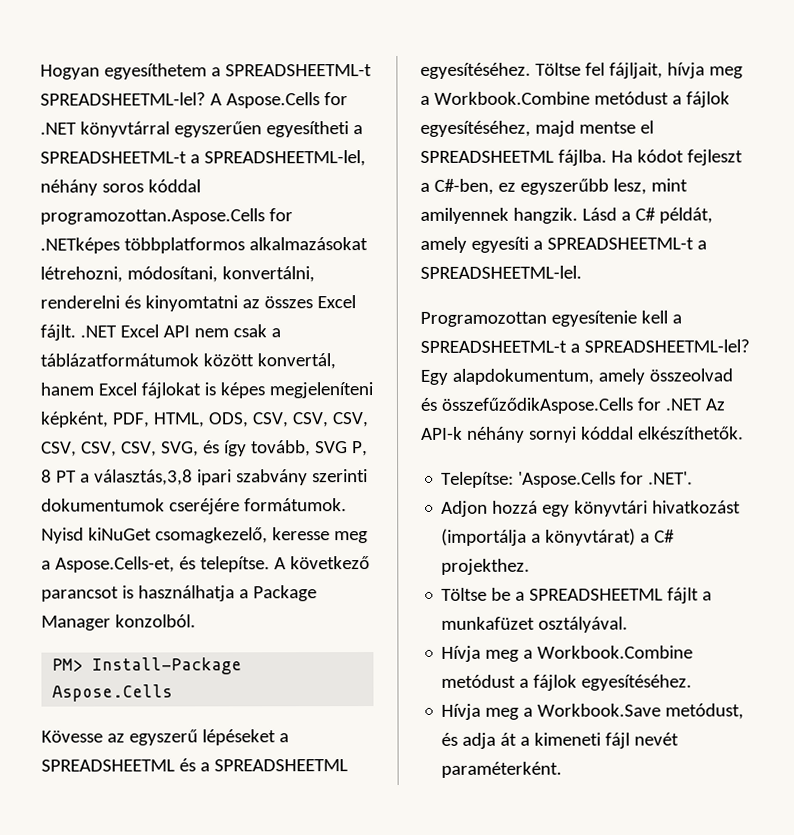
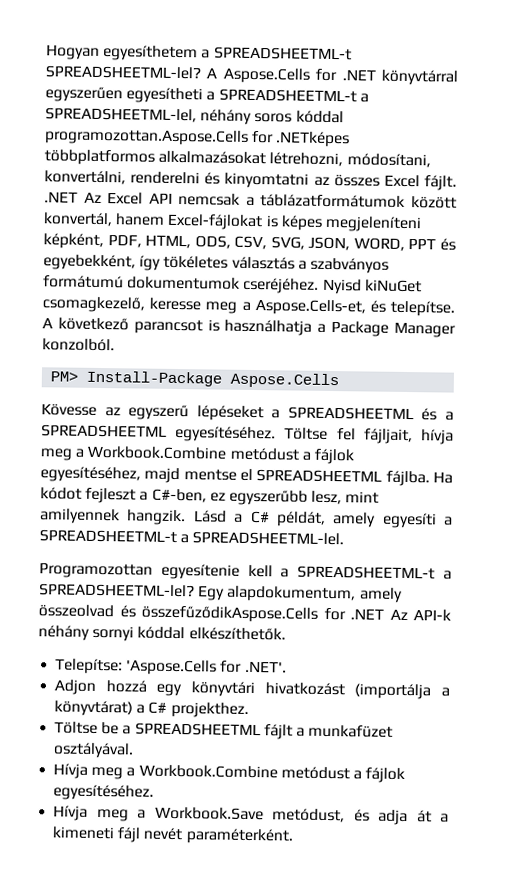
- A Aspose.Cells for .NET könyvtárral egyszerűen egyesítheti a SPREADSHEETML-t a SPREADSHEETML-lel, néhány soros kóddal programozottan.Aspose.Cells for .NETképes többplatformos alkalmazásokat létrehozni, módosítani, konvertálni, renderelni és kinyomtatni az összes Excel fájlt. .NET Excel API nem csak a táblázatformátumok között konvertál, hanem Excel fájlokat is képes megjeleníteni képként, PDF, HTML, ODS, CSV, CSV, CSV, CSV, CSV, CSV, SVG, és így tovább, SVG P, 8 PT a választás,3,8 ipari szabvány szerinti dokumentumok cseréjére formátumok.
+ A Aspose.Cells for .NET könyvtárral egyszerűen egyesítheti a SPREADSHEETML-t a SPREADSHEETML-lel, néhány soros kóddal programozottan.Aspose.Cells for .NETképes többplatformos alkalmazásokat létrehozni, módosítani, konvertálni, renderelni és kinyomtatni az összes Excel fájlt. .NET Az Excel API nemcsak a táblázatformátumok között konvertál, hanem Excel-fájlokat is képes megjeleníteni képként, PDF, HTML, ODS, CSV, SVG, JSON, WORD, PPT és egyebekként, így tökéletes választás a szabványos formátumú dokumentumok cseréjéhez.

